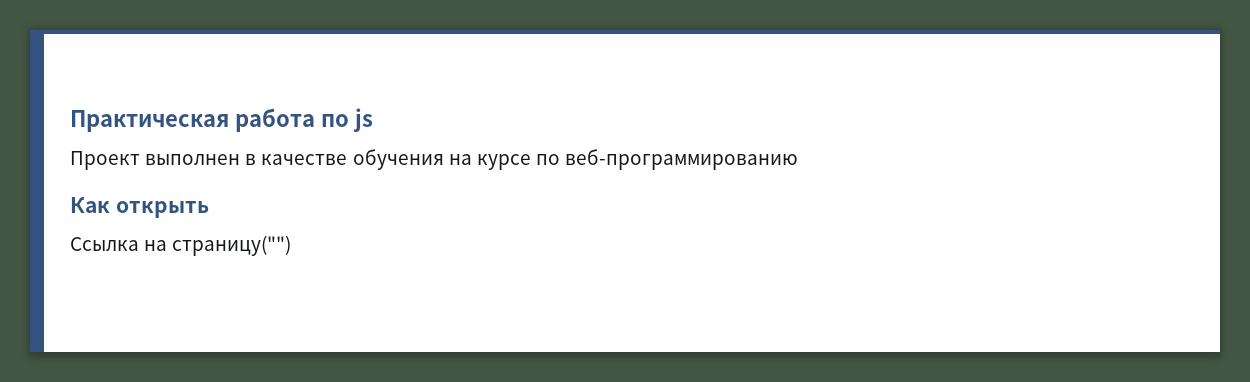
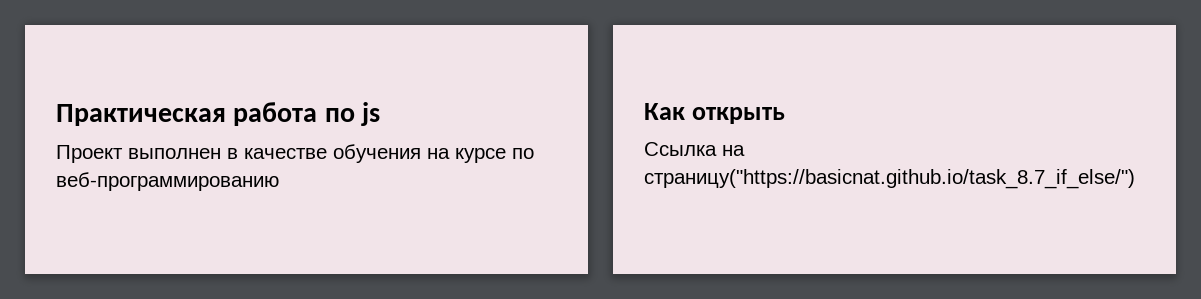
- Ссылка на страницу("")
+ Ссылка на страницу("https://basicnat.github.io/task_8.7_if_else/")

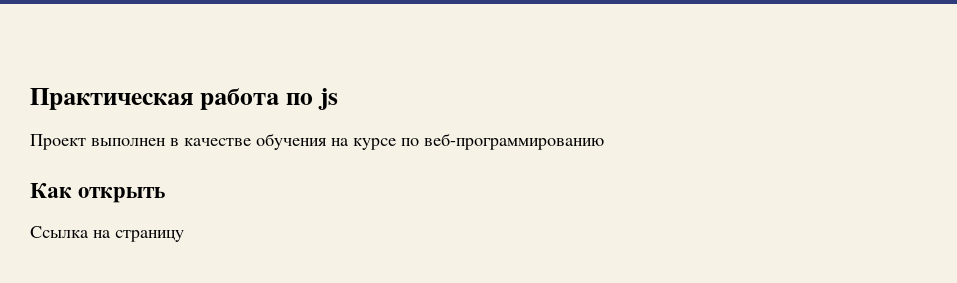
- Ссылка на страницу("https://basicnat.github.io/task_8.7_if_else/")
+ Ссылка на страницу

